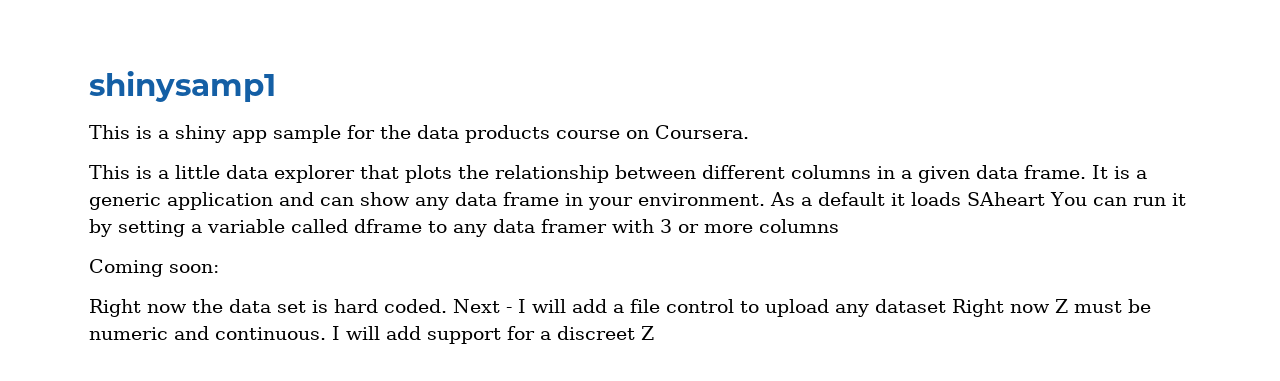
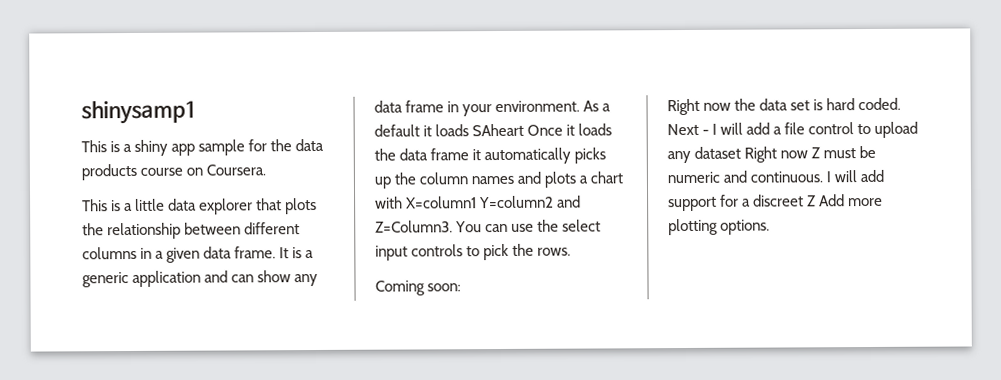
- As a default it loads SAheart You can run it by setting a variable called dframe to any data framer with 3 or more columns
+ As a default it loads SAheart Once it loads the data frame it automatically picks up the column names and plots a chart with X=column1 Y=column2 and Z=Column3. You can use the select input controls to pick the rows.
- I will add support for a discreet Z
+ I will add support for a discreet Z Add more plotting options.

